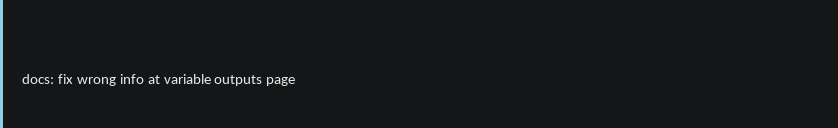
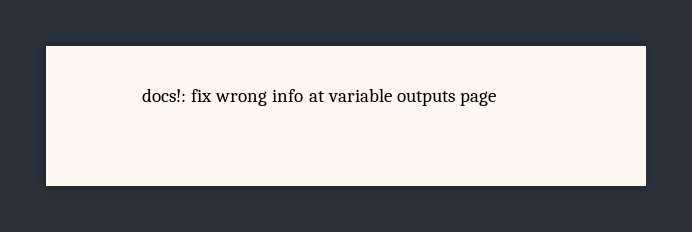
- docs: fix wrong info at variable outputs page
+ docs!: fix wrong info at variable outputs page

